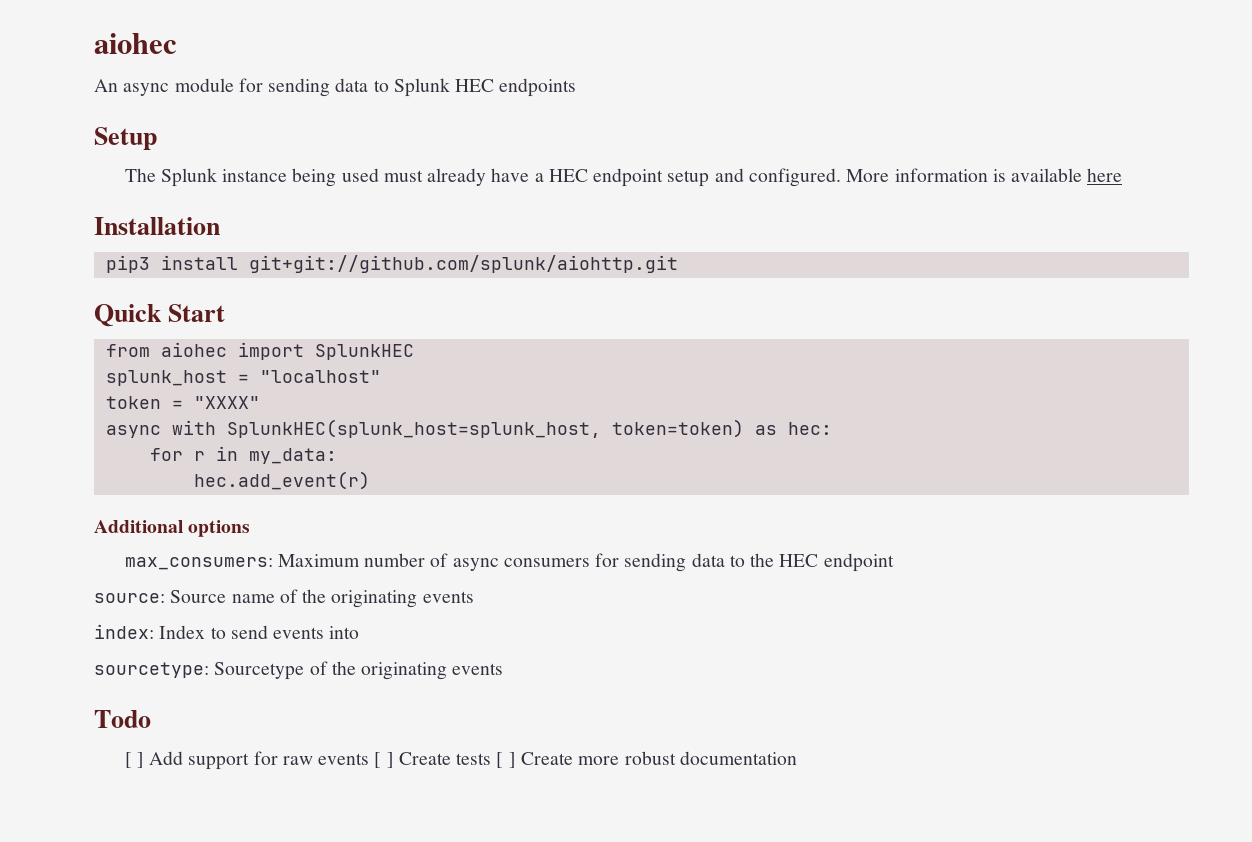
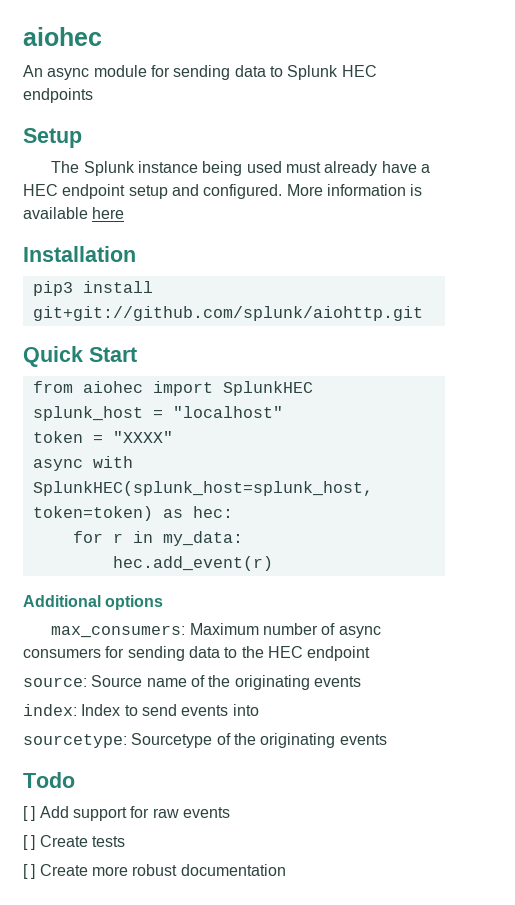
- [ ] Add support for raw events [ ] Create tests [ ] Create more robust documentation
+ [ ] Add support for raw events
+ [ ] Create tests
+ [ ] Create more robust documentation

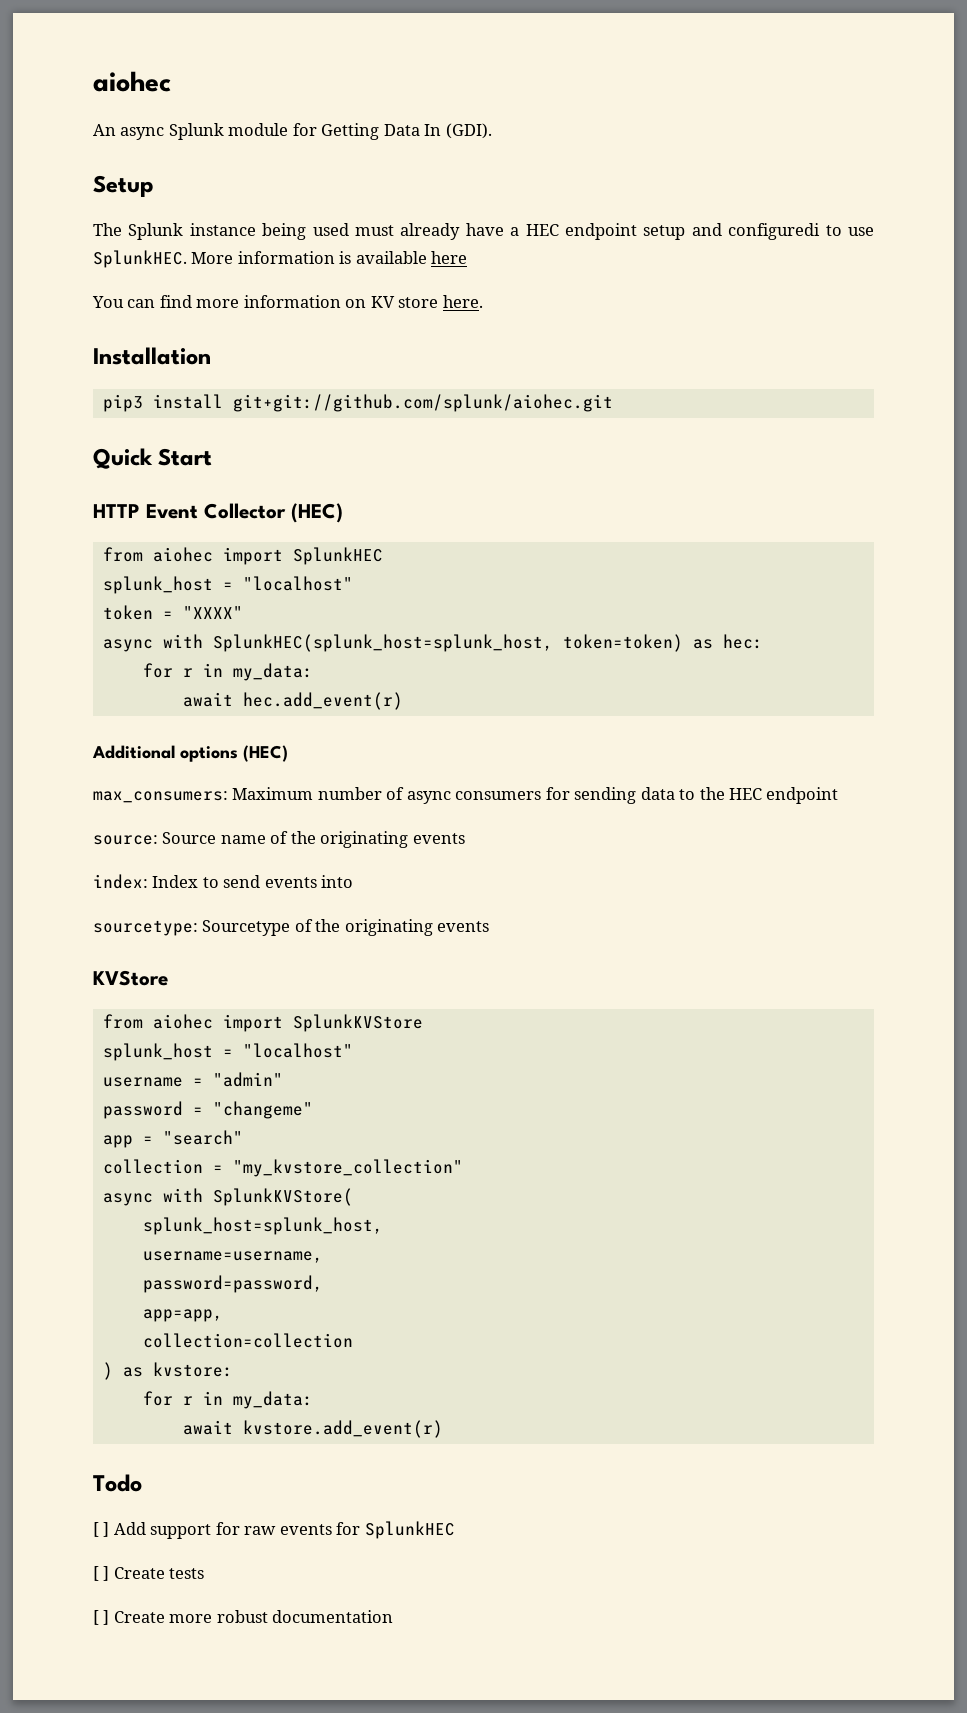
- An async module for sending data to Splunk HEC endpoints
+ An async Splunk module for Getting Data In (GDI).
- The Splunk instance being used must already have a HEC endpoint setup and configured.
+ The Splunk instance being used must already have a HEC endpoint setup and configuredi to use SplunkHEC.
+ You can find more information on KV store here.
- pip3 install git+git://github.com/splunk/aiohttp.git
+ pip3 install git+git://github.com/splunk/aiohec.git
+ HTTP Event Collector (HEC)
- hec.add_event(r)
+ await hec.add_event(r)
- Additional options
+ Additional options (HEC)
+ KVStore
+ from aiohec import SplunkKVStore
+ splunk_host = "localhost"
+ username = "admin"
+ password = "changeme"
+ app = "search"
+ collection = "my_kvstore_collection"
+ async with SplunkKVStore(
+ splunk_host=splunk_host,
+ username=username,
+ password=password,
+ app=app,
+ collection=collection
+ ) as kvstore:
+ for r in my_data:
+ await kvstore.add_event(r)
- [ ] Add support for raw events
+ [ ] Add support for raw events for SplunkHEC

